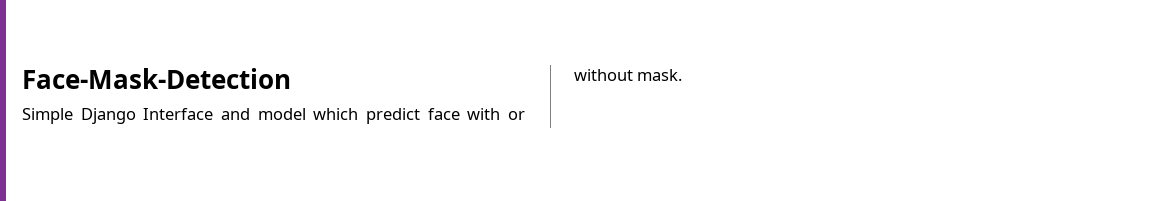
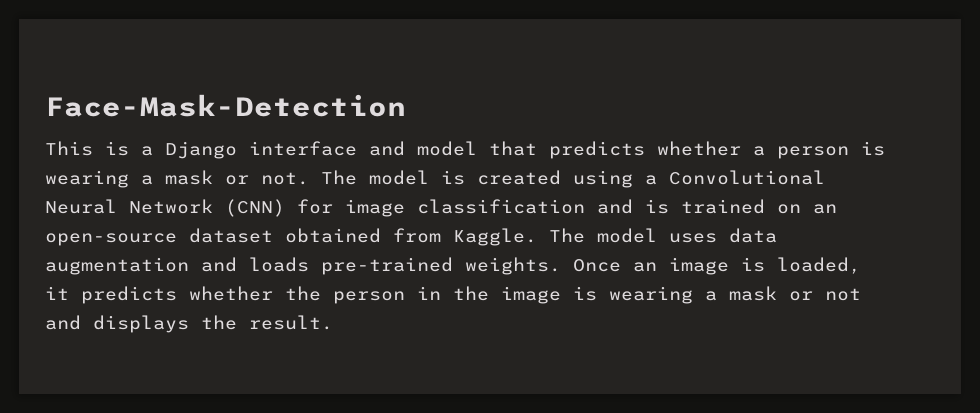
- Simple Django Interface and model which predict face with or without mask.
+ This is a Django interface and model that predicts whether a person is wearing a mask or not. The model is created using a Convolutional Neural Network (CNN) for image classification and is trained on an open-source dataset obtained from Kaggle. The model uses data augmentation and loads pre-trained weights. Once an image is loaded, it predicts whether the person in the image is wearing a mask or not and displays the result.

